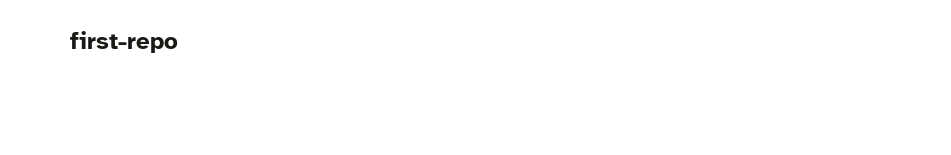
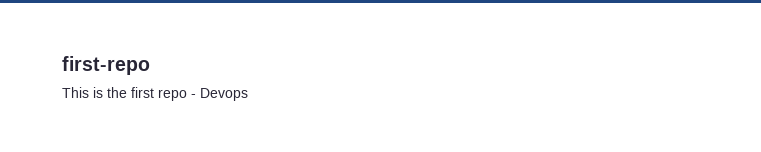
+ This is the first repo - Devops

